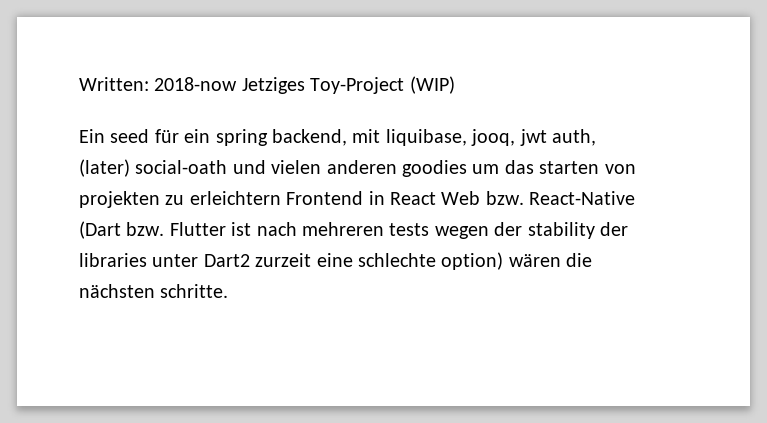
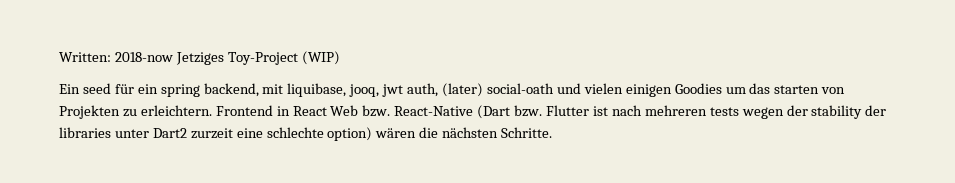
- Ein seed für ein spring backend, mit liquibase, jooq, jwt auth, (later) social-oath und vielen anderen goodies um das starten von projekten zu erleichtern Frontend in React Web bzw. React-Native (Dart bzw. Flutter ist nach mehreren tests wegen der stability der libraries unter Dart2 zurzeit eine schlechte option) wären die nächsten schritte.
+ Ein seed für ein spring backend, mit liquibase, jooq, jwt auth, (later) social-oath und vielen einigen Goodies um das starten von Projekten zu erleichtern. Frontend in React Web bzw. React-Native (Dart bzw. Flutter ist nach mehreren tests wegen der stability der libraries unter Dart2 zurzeit eine schlechte option) wären die nächsten Schritte.

